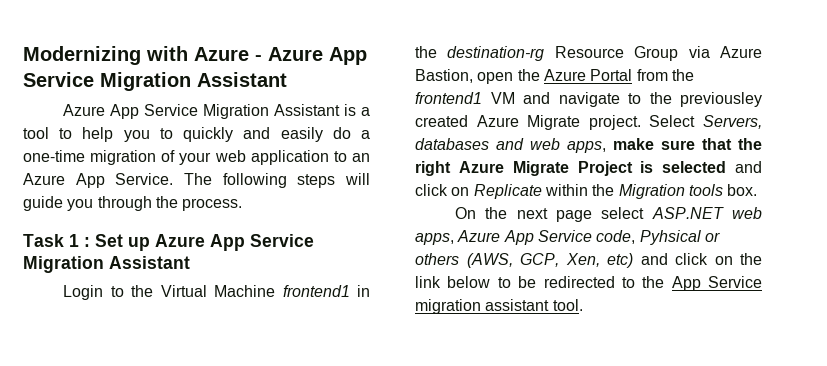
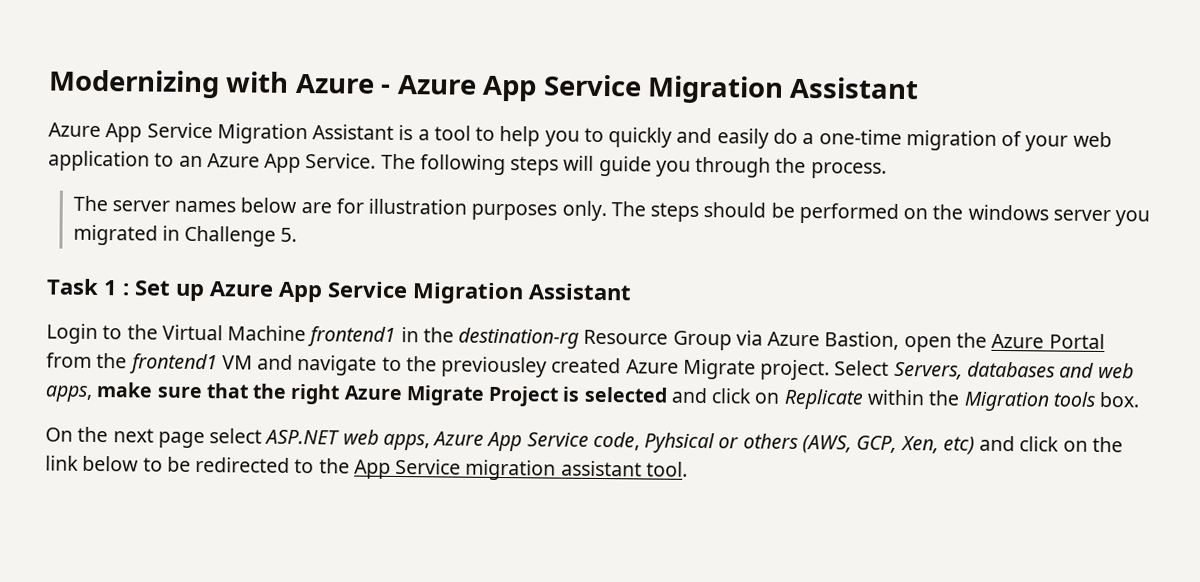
+ The server names below are for illustration purposes only. The steps should be performed on the windows server you migrated in Challenge 5.

